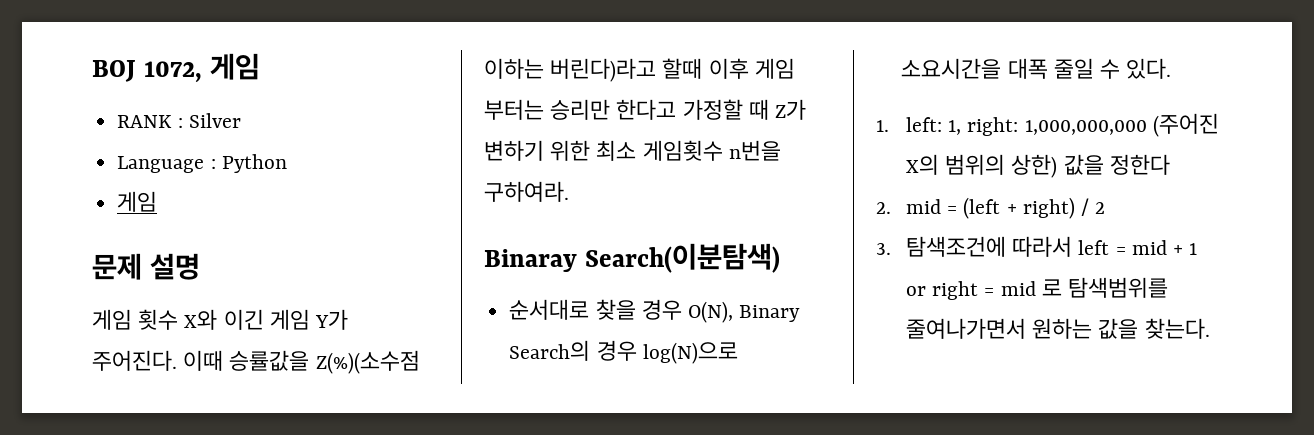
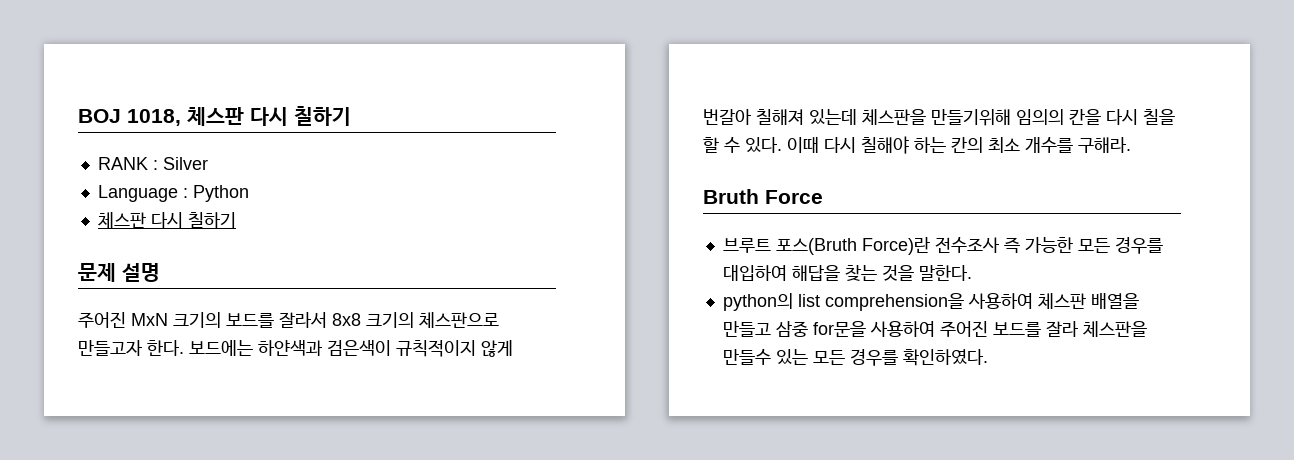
- BOJ 1072, 게임
+ BOJ 1018, 체스판 다시 칠하기
  Language : Python
- 게임
+ 체스판 다시 칠하기
- 게임 횟수 X와 이긴 게임 Y가 주어진다. 이때 승률값을 Z(%)(소수점 이하는 버린다)라고 할때 이후 게임 부터는 승리만 한다고 가정할 때 Z가 변하기 위한 최소 게임횟수 n번을 구하여라.
- Binaray Search(이분탐색)
- 순서대로 찾을 경우 O(N), Binary Search의 경우 log(N)으로 소요시간을 대폭 줄일 수 있다.
- 1. left: 1, right: 1,000,000,000 (주어진 X의 범위의 상한) 값을 정한다
- 2. mid = (left + right) / 2
- 3. 탐색조건에 따라서 left = mid + 1 or right = mid 로 탐색범위를 줄여나가면서 원하는 값을 찾는다.
+ 주어진 MxN 크기의 보드를 잘라서 8x8 크기의 체스판으로 만들고자 한다. 보드에는 하얀색과 검은색이 규칙적이지 않게 번갈아 칠해져 있는데 체스판을 만들기위해 임의의 칸을 다시 칠을 할 수 있다. 이때 다시 칠해야 하는 칸의 최소 개수를 구해라.
+ Bruth Force
+ 브루트 포스(Bruth Force)란 전수조사 즉 가능한 모든 경우를 대입하여 해답을 찾는 것을 말한다.
+ python의 list comprehension을 사용하여 체스판 배열을 만들고 삼중 for문을 사용하여 주어진 보드를 잘라 체스판을 만들수 있는 모든 경우를 확인하였다.

